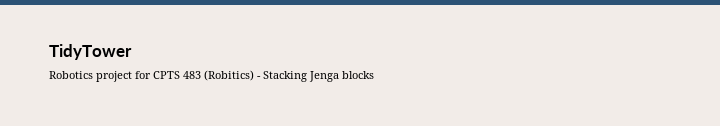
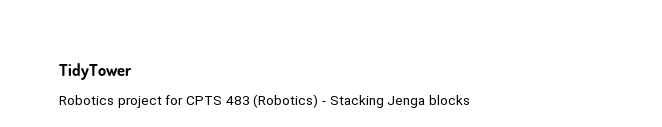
- Robotics project for CPTS 483 (Robitics) - Stacking Jenga blocks
+ Robotics project for CPTS 483 (Robotics) - Stacking Jenga blocks

